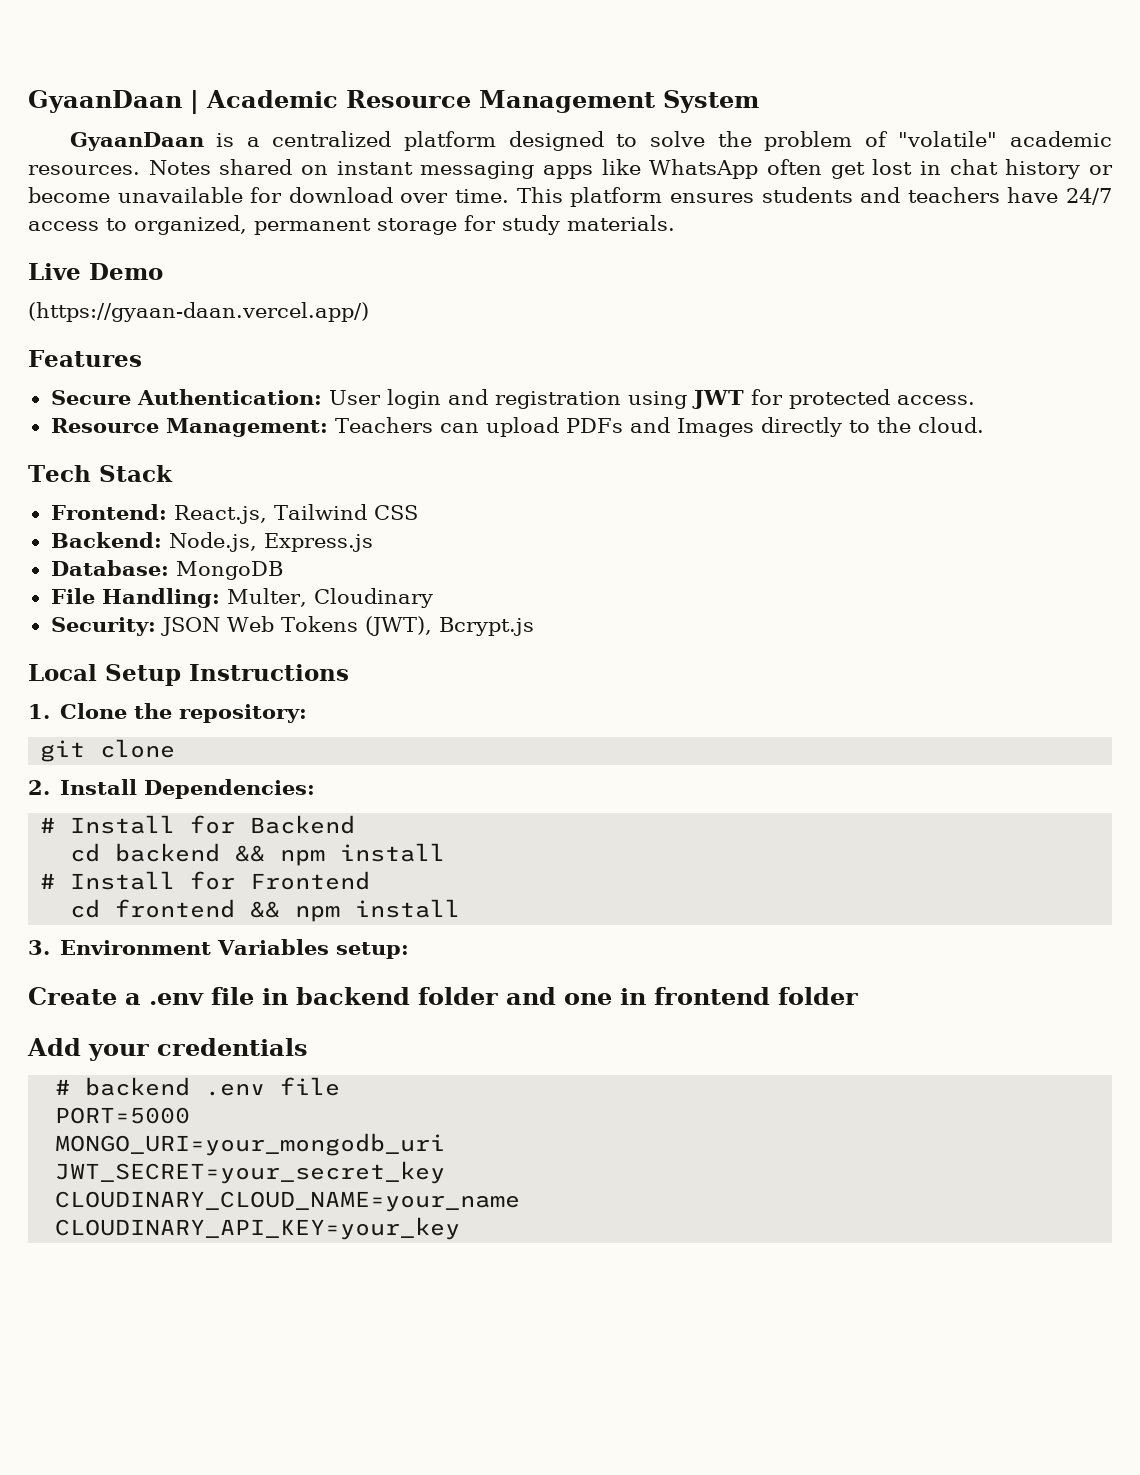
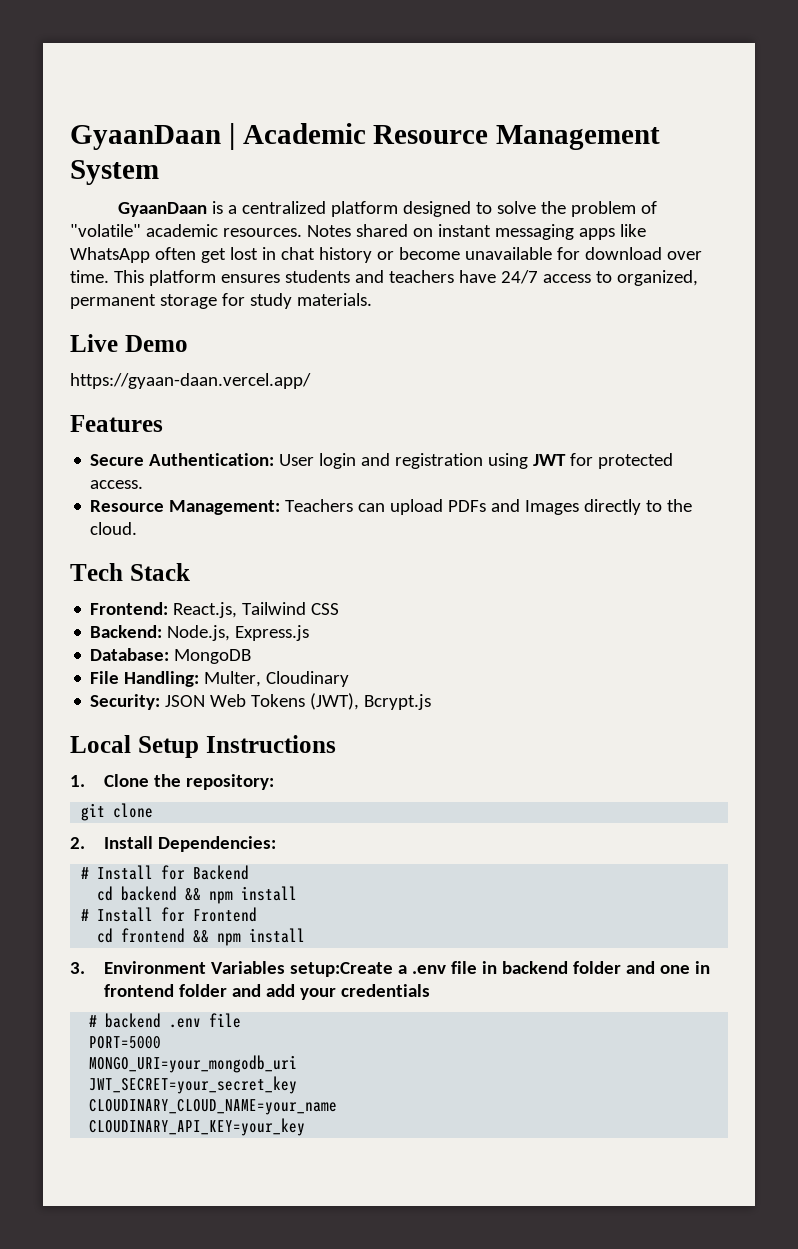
- (https://gyaan-daan.vercel.app/)
+ https://gyaan-daan.vercel.app/
- 3. Environment Variables setup:
- Create a .env file in backend folder and one in frontend folder
- Add your credentials
+ 3. Environment Variables setup:Create a .env file in backend folder and one in frontend folder and add your credentials

